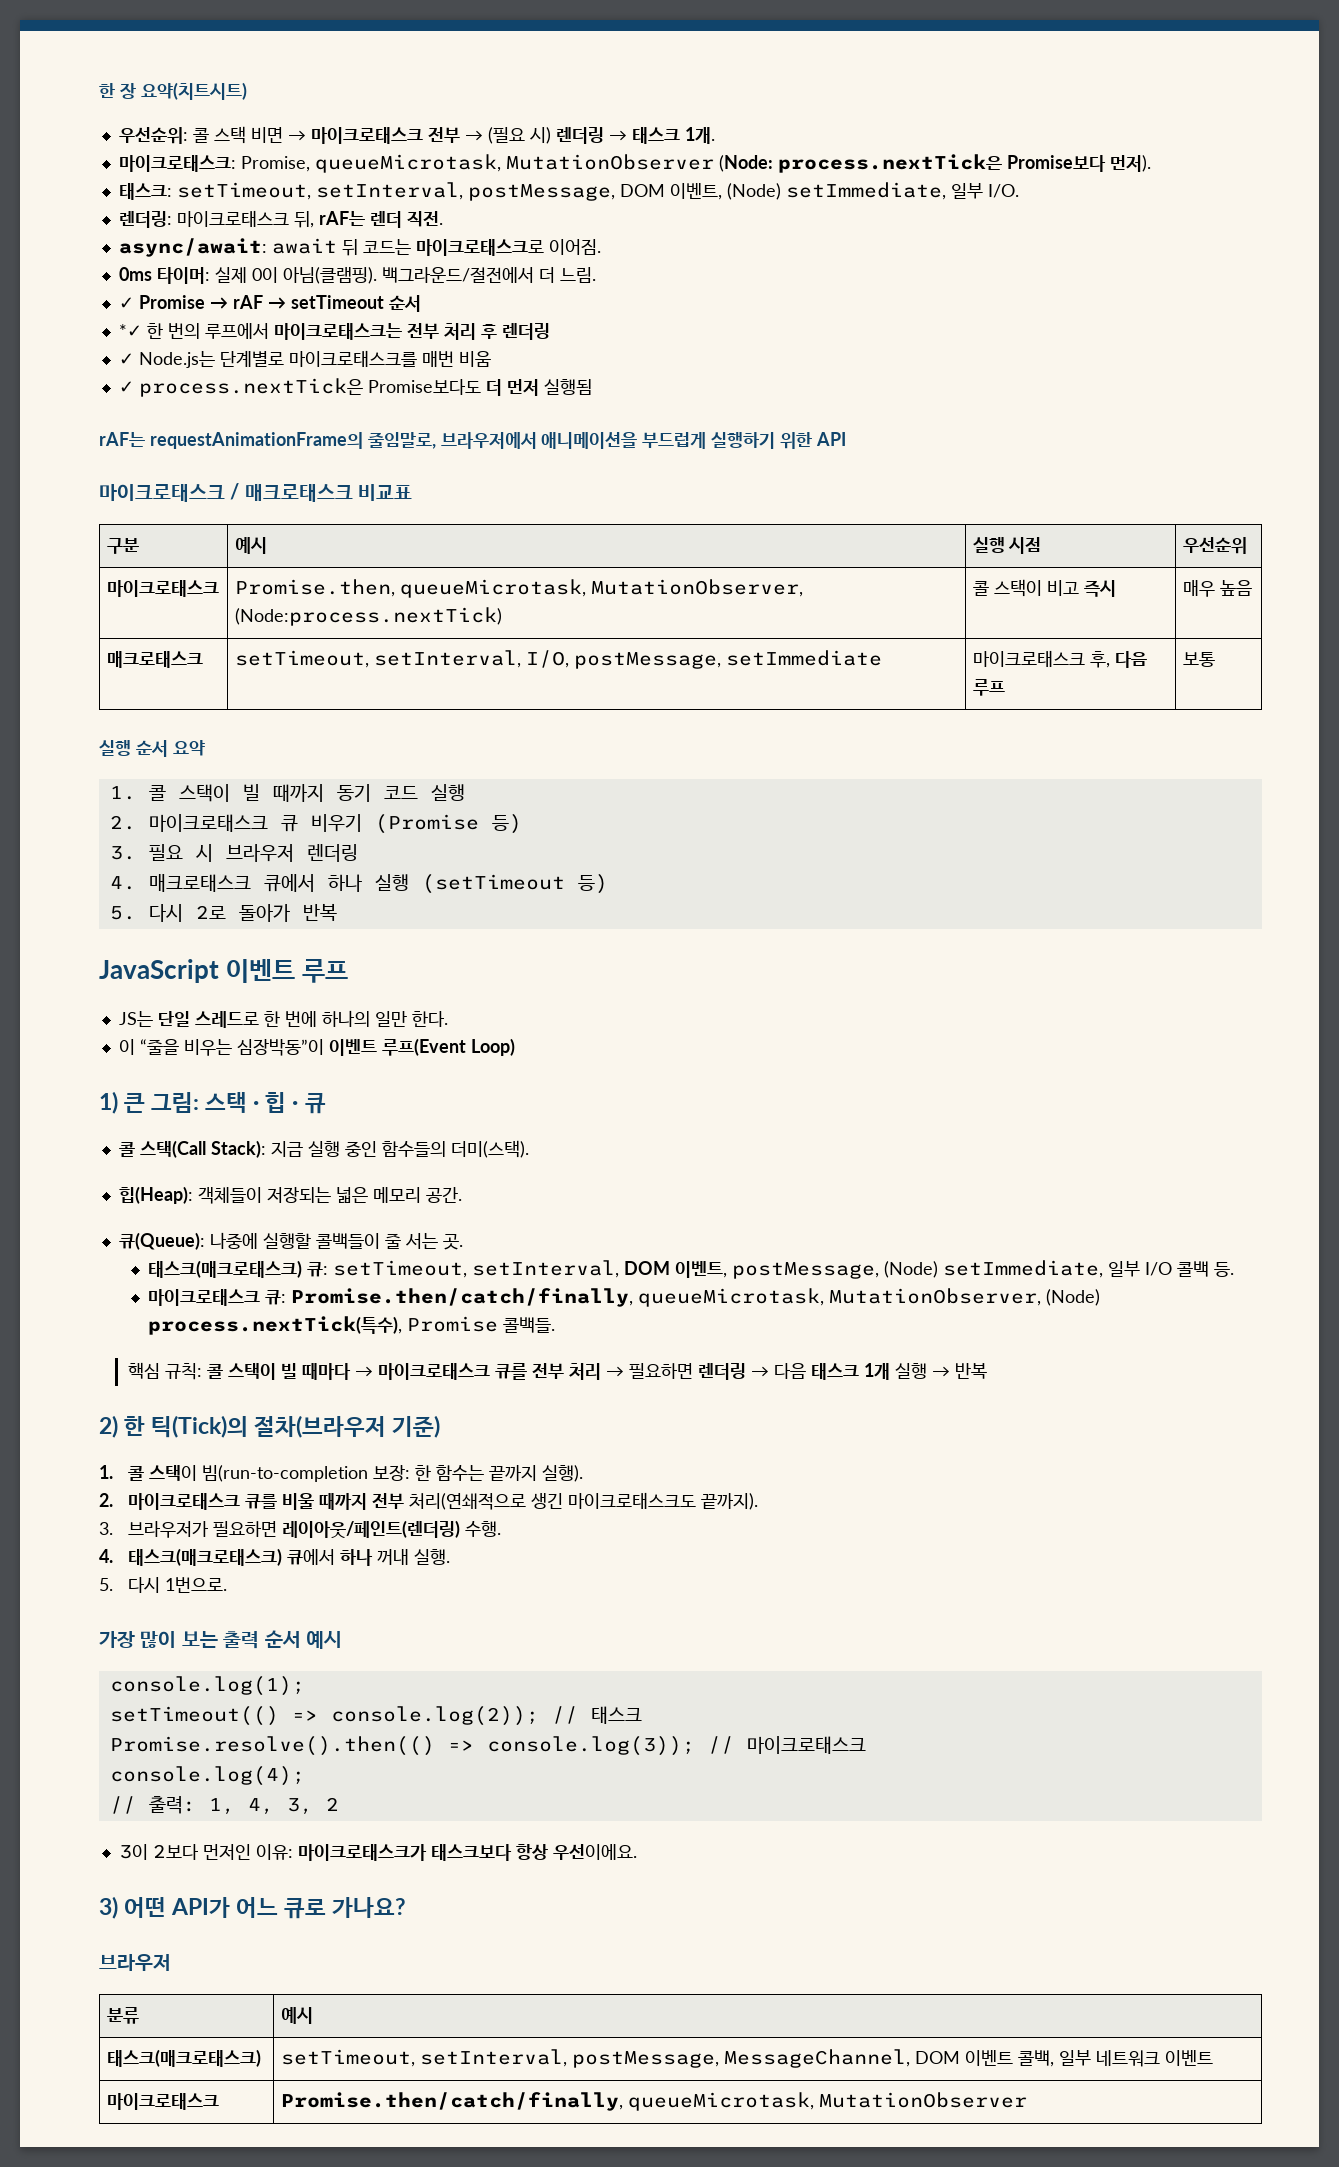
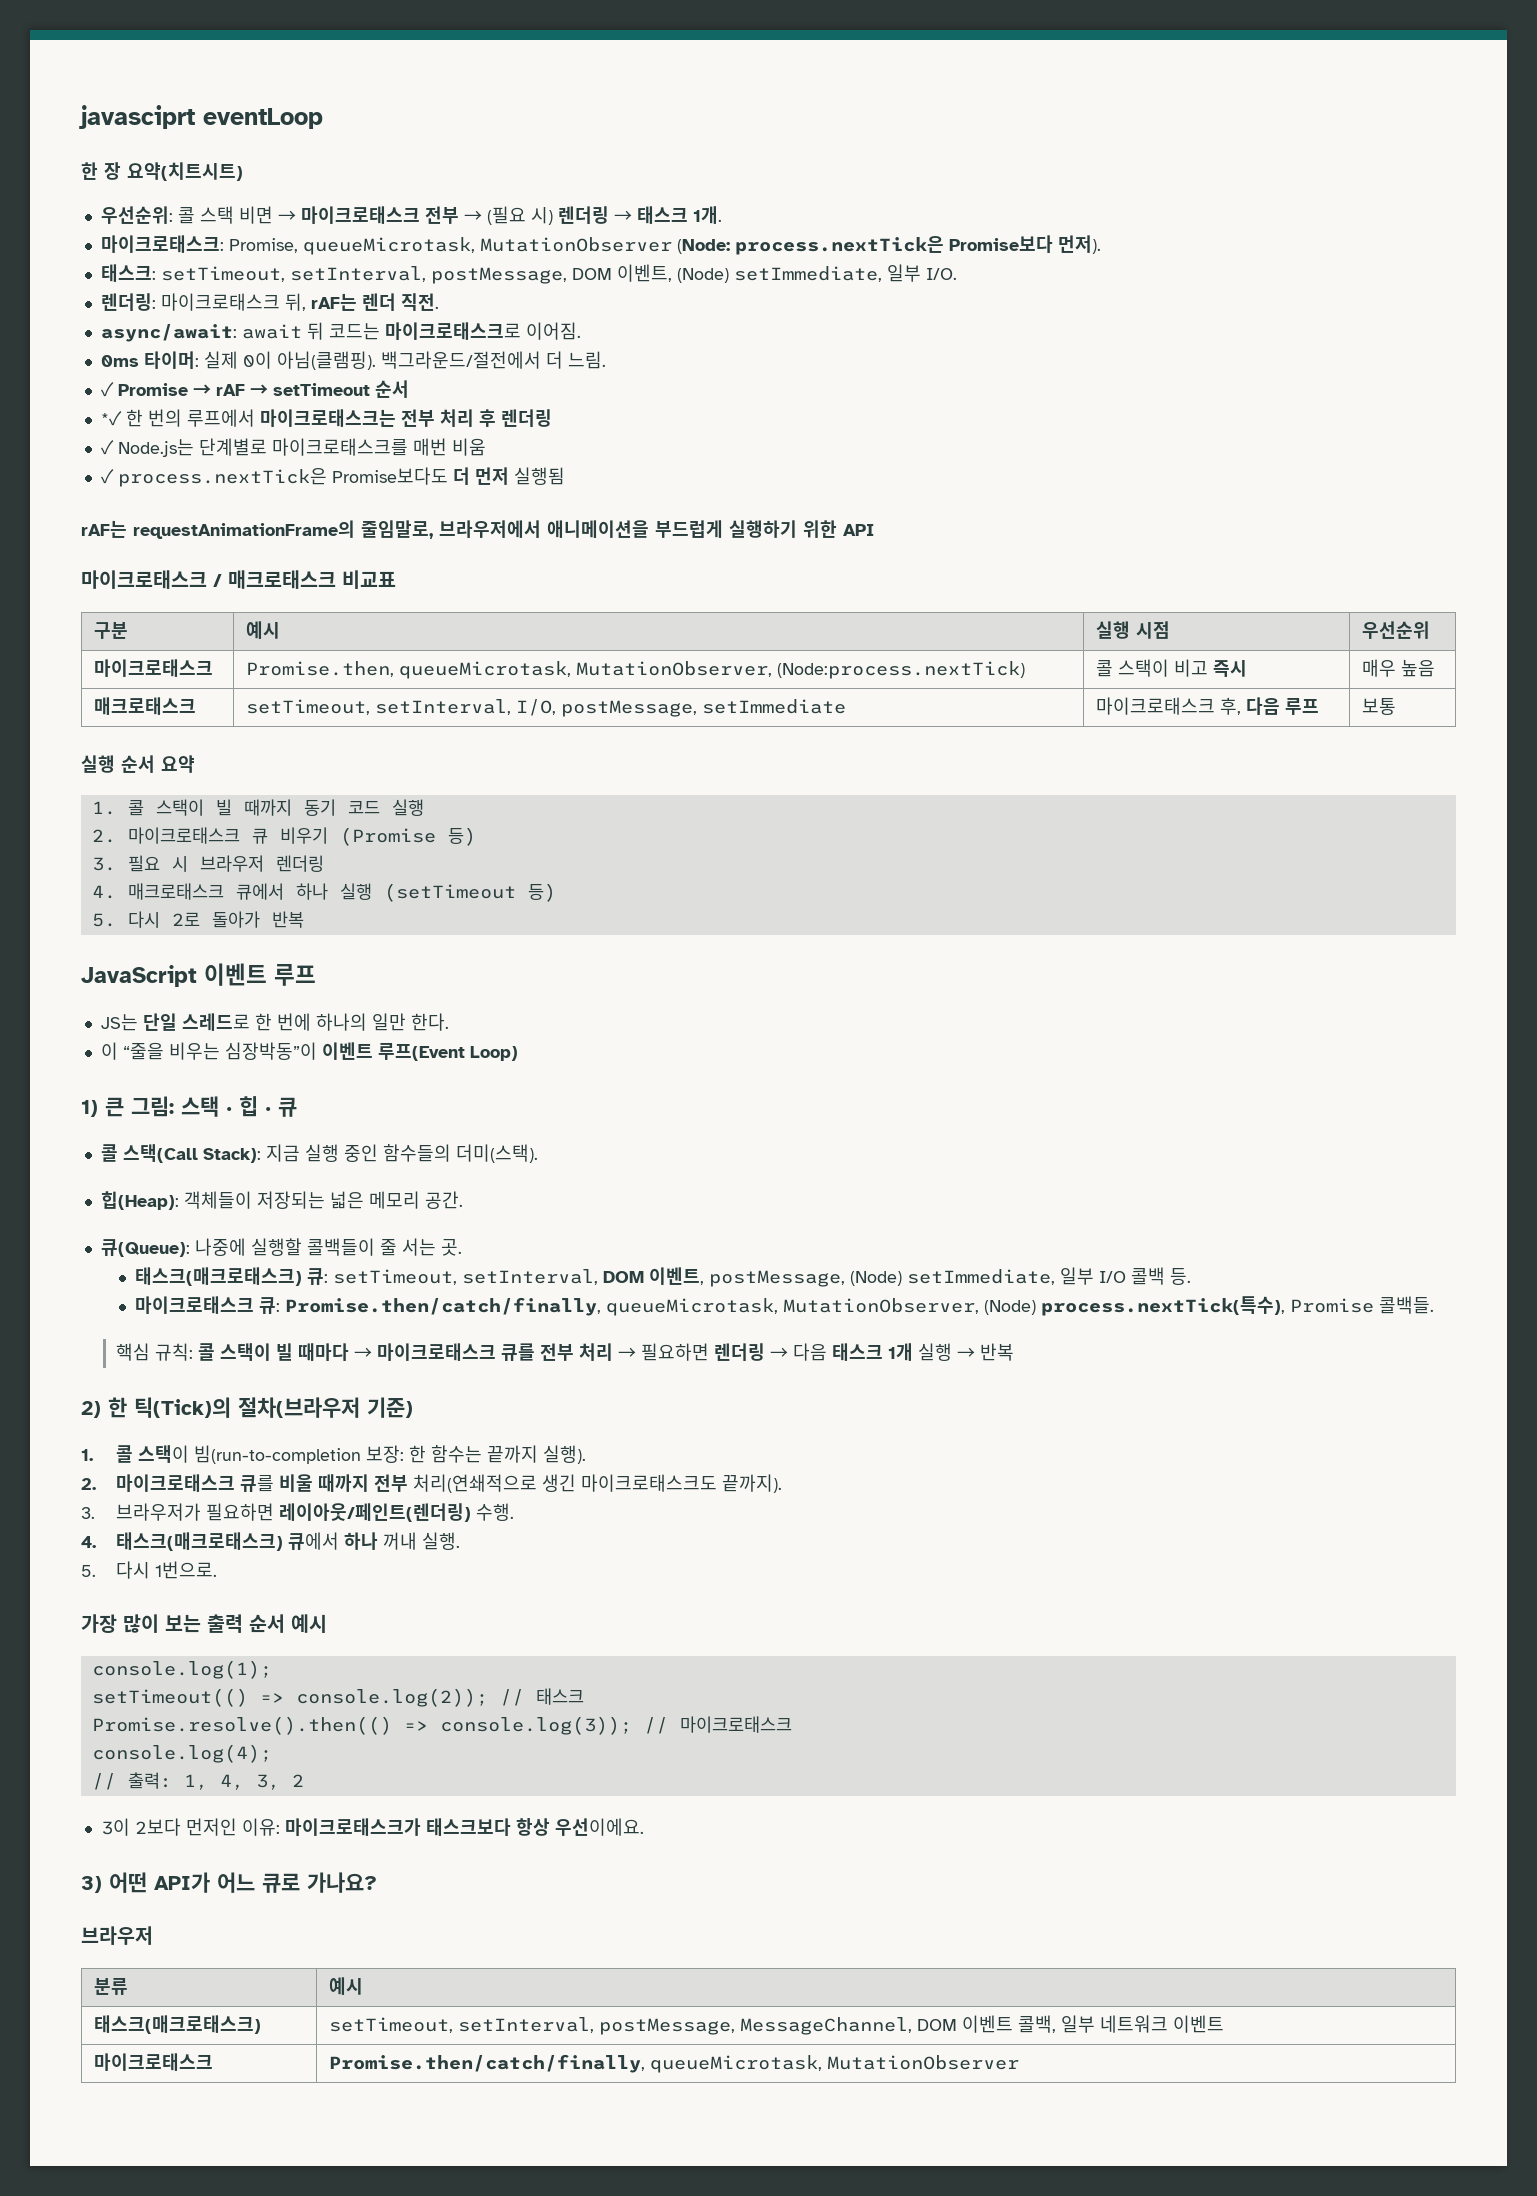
+ javasciprt eventLoop

